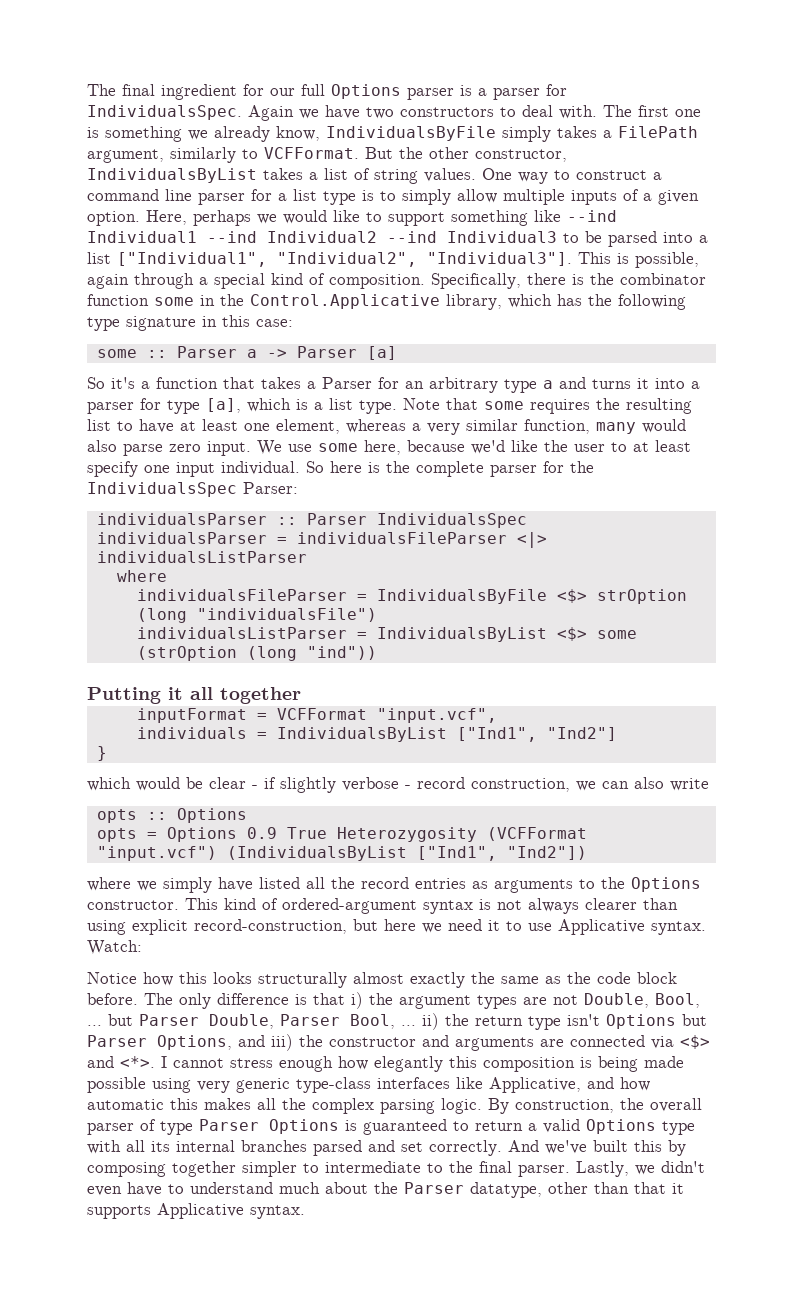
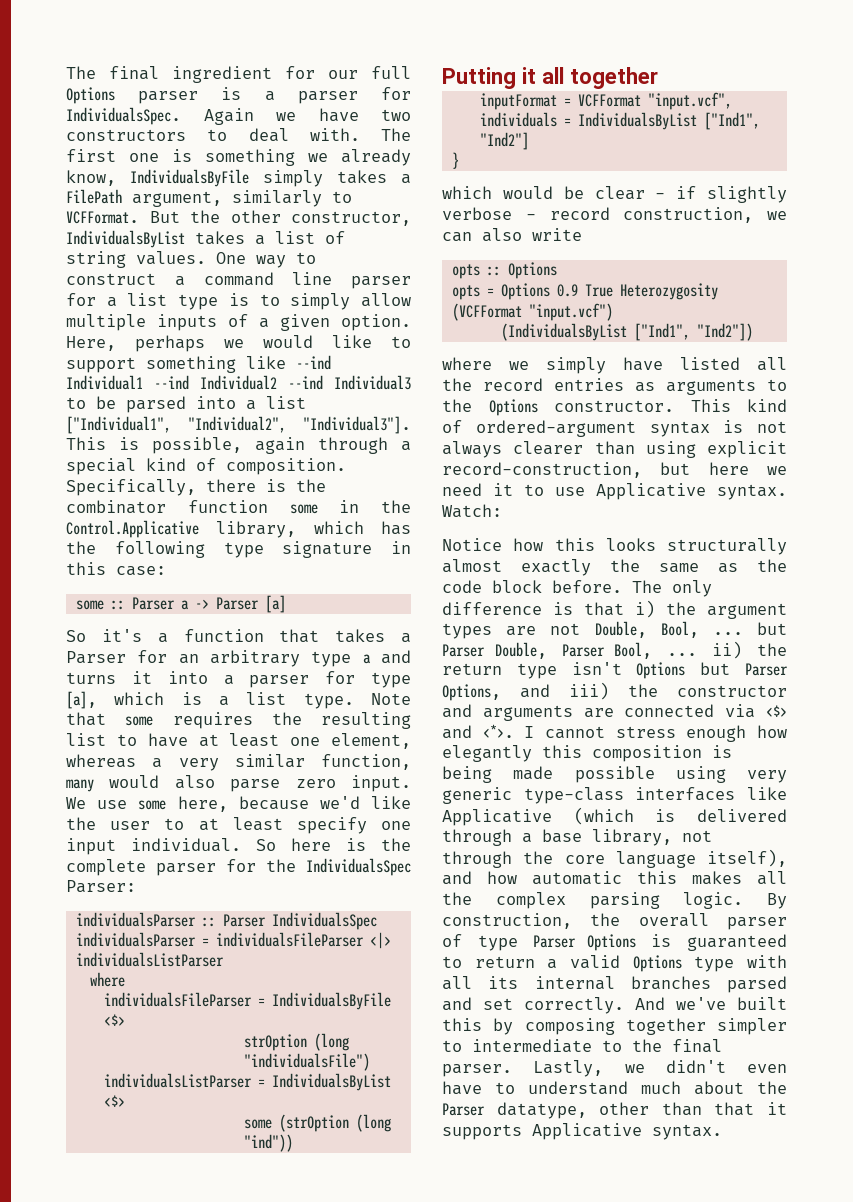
- individualsFileParser = IndividualsByFile <$> strOption (long "individualsFile")
+ individualsFileParser = IndividualsByFile <$>
+ strOption (long "individualsFile")
- individualsListParser = IndividualsByList <$> some (strOption (long "ind"))
+ individualsListParser = IndividualsByList <$>
+ some (strOption (long "ind"))
- opts = Options 0.9 True Heterozygosity (VCFFormat "input.vcf") (IndividualsByList ["Ind1", "Ind2"])
+ opts = Options 0.9 True Heterozygosity (VCFFormat "input.vcf")
+ (IndividualsByList ["Ind1", "Ind2"])
- I cannot stress enough how elegantly this composition is being made possible using very generic type-class interfaces like Applicative, and how automatic this makes all the complex parsing logic.
+ I cannot stress enough how elegantly this composition is being made possible using very generic type-class interfaces like Applicative (which is delivered through a base library, not through the core language itself), and how automatic this makes all the complex parsing logic.

